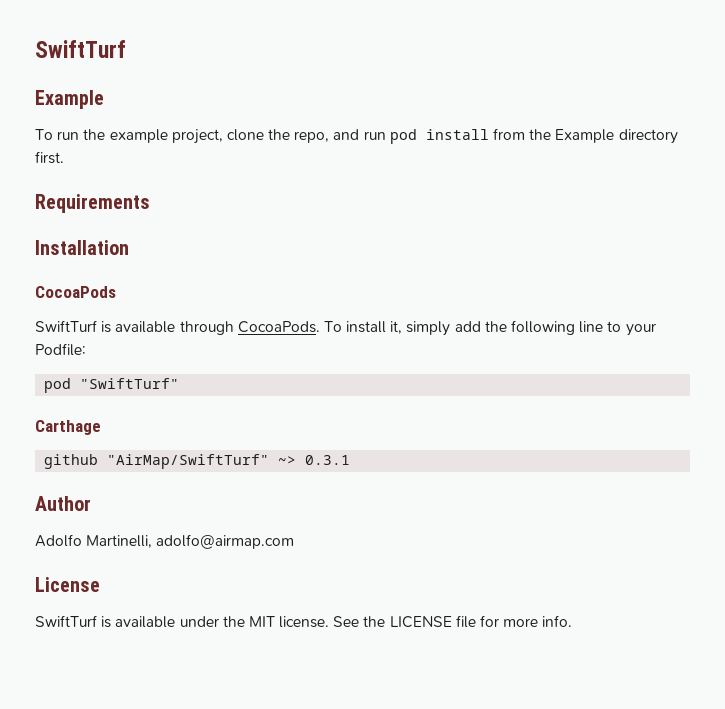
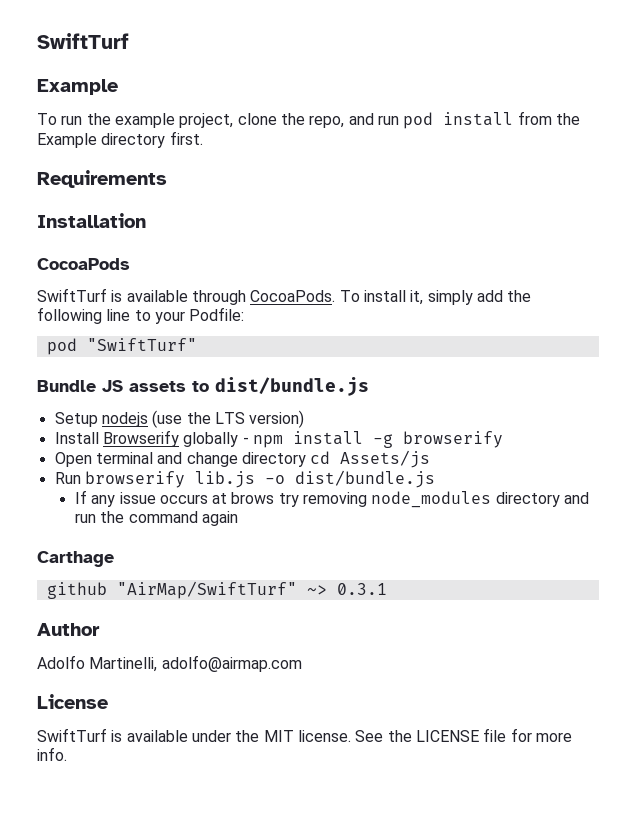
+ Bundle JS assets to dist/bundle.js
+ Setup nodejs (use the LTS version)
+ Install Browserify globally - npm install -g browserify
+ Open terminal and change directory cd Assets/js
+ Run browserify lib.js -o dist/bundle.js
+ If any issue occurs at brows try removing node_modules directory and run the command again

